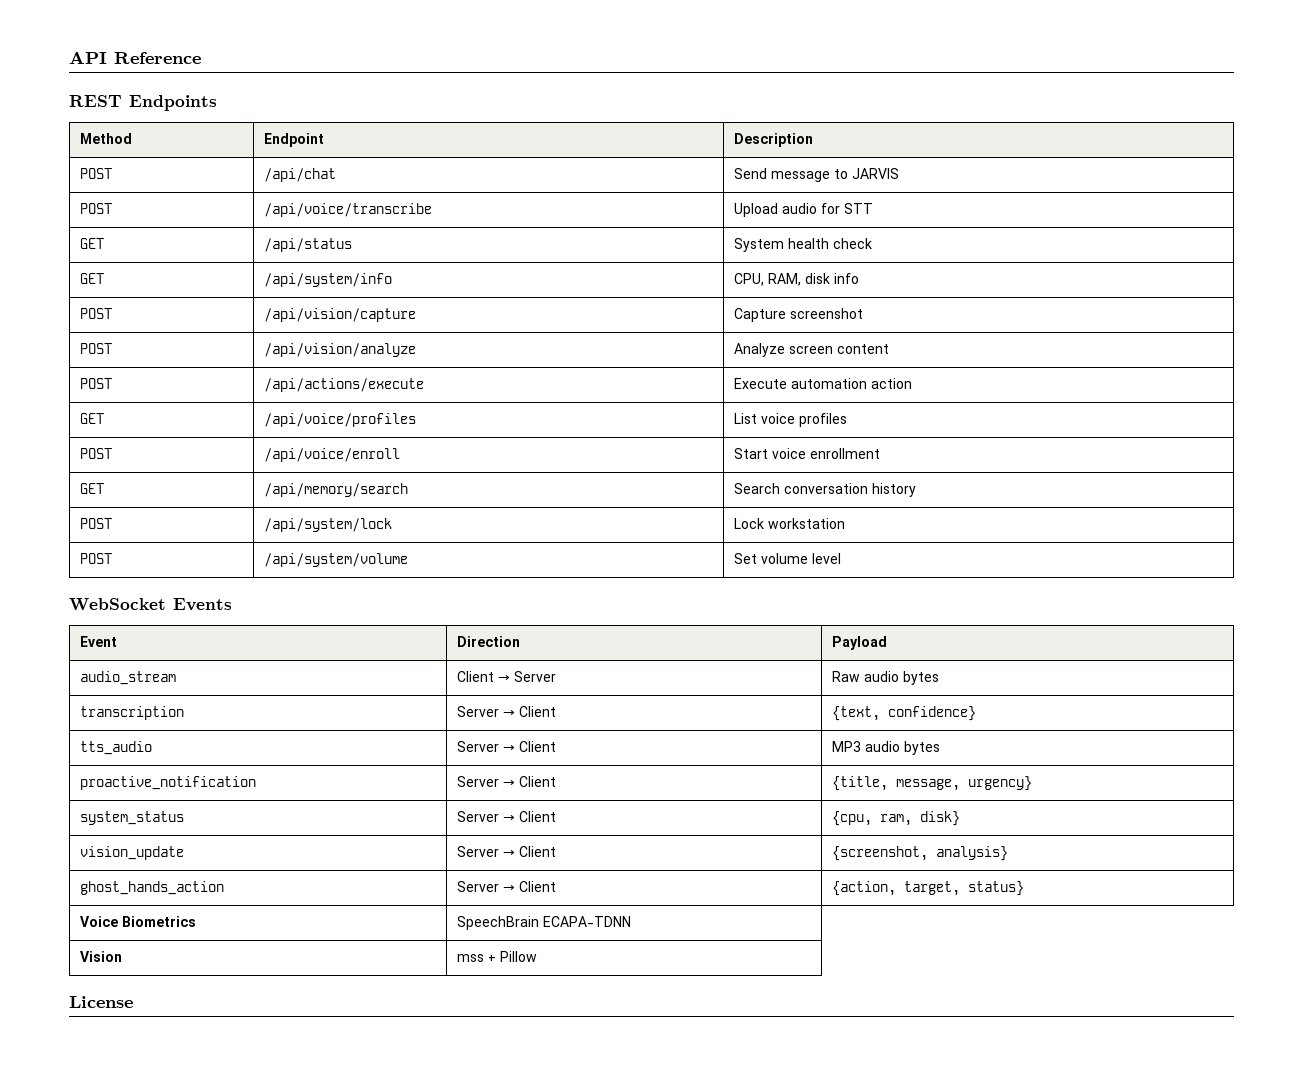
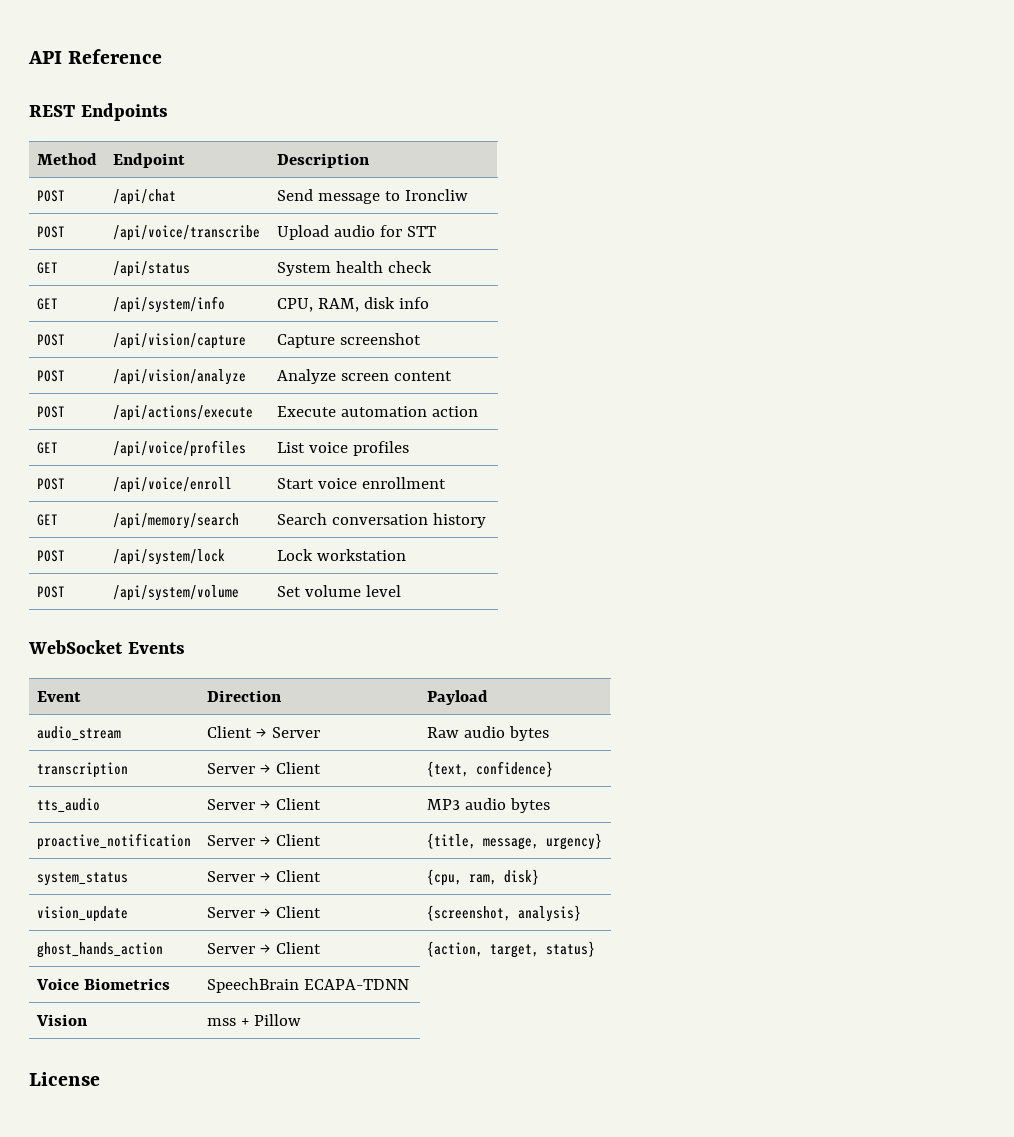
- POST | /api/chat | Send message to JARVIS
+ POST | /api/chat | Send message to Ironcliw

